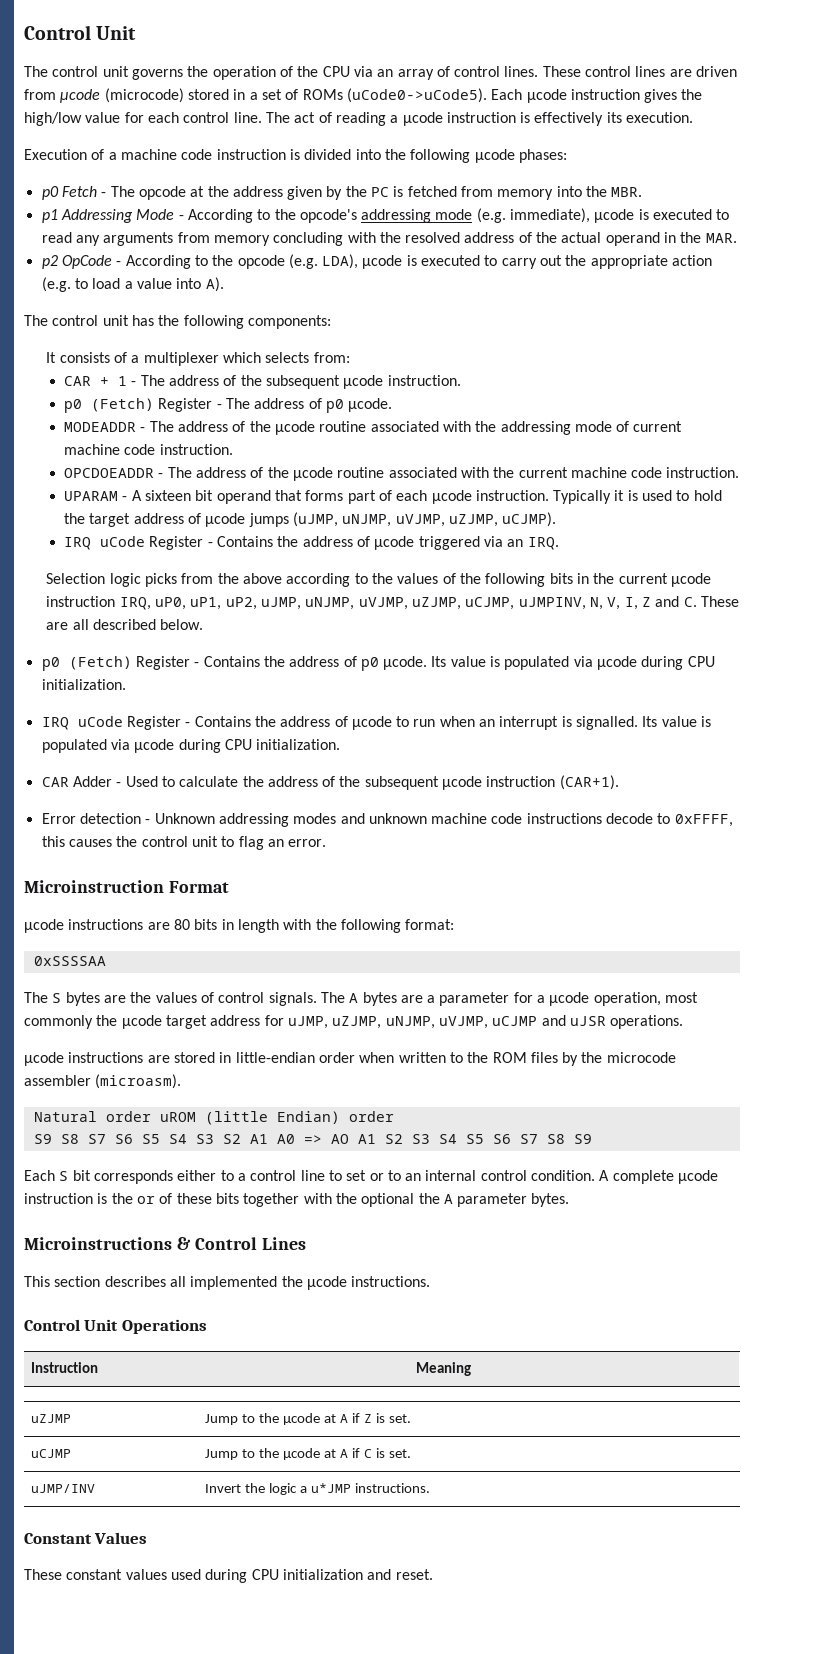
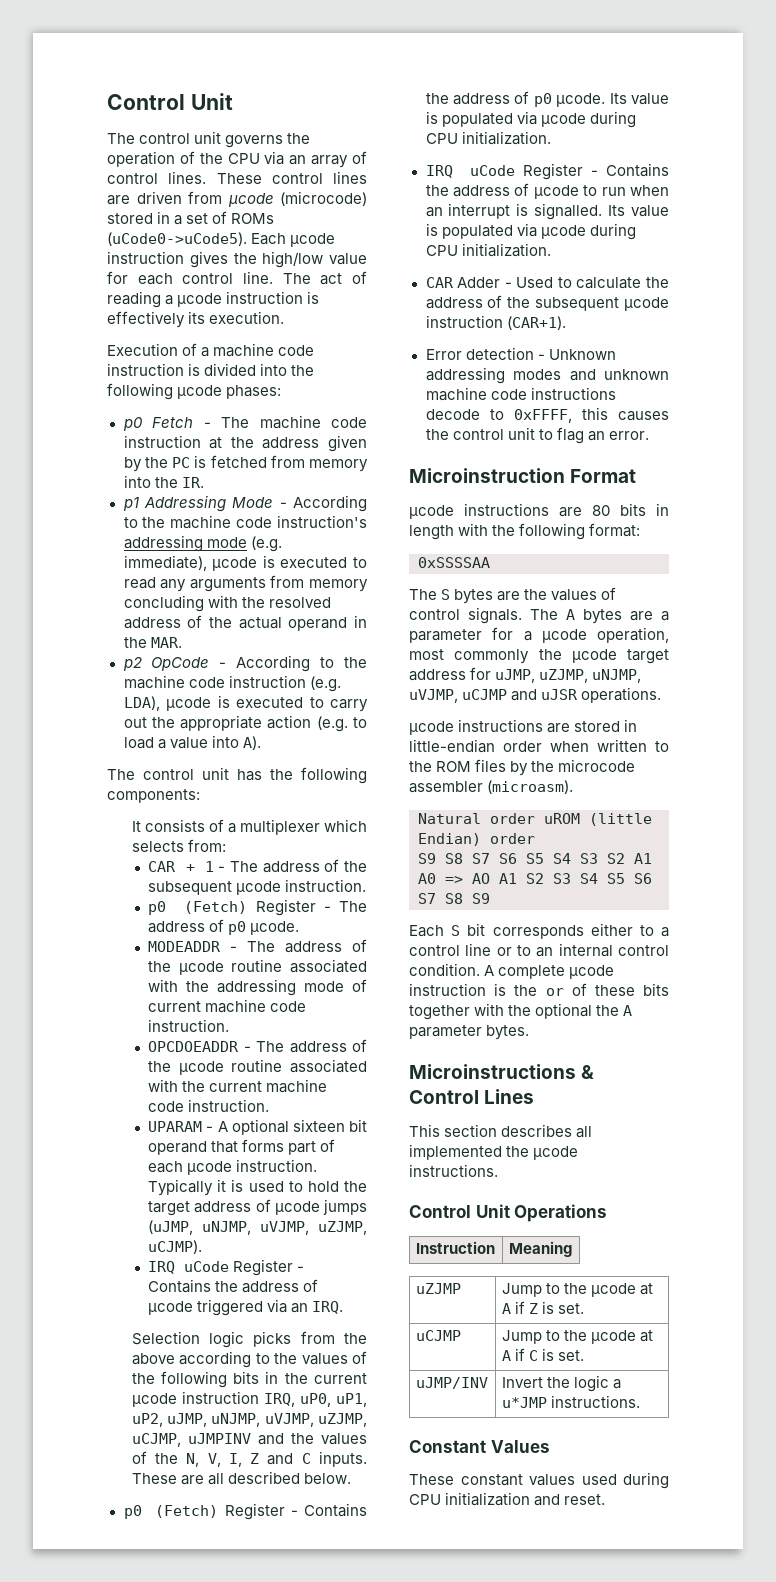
- p0 Fetch - The opcode at the address given by the PC is fetched from memory into the MBR.
+ p0 Fetch - The machine code instruction at the address given by the PC is fetched from memory into the IR.
- p1 Addressing Mode - According to the opcode's addressing mode (e.g. immediate), µcode is executed to read any arguments from memory concluding with the resolved address of the actual operand in the MAR.
+ p1 Addressing Mode - According to the machine code instruction's addressing mode (e.g. immediate), µcode is executed to read any arguments from memory concluding with the resolved address of the actual operand in the MAR.
- p2 OpCode - According to the opcode (e.g. LDA), µcode is executed to carry out the appropriate action (e.g. to load a value into A).
+ p2 OpCode - According to the machine code instruction (e.g. LDA), µcode is executed to carry out the appropriate action (e.g. to load a value into A).
- UPARAM - A sixteen bit operand that forms part of each µcode instruction.
+ UPARAM - A optional sixteen bit operand that forms part of each µcode instruction.
- Selection logic picks from the above according to the values of the following bits in the current µcode instruction IRQ, uP0, uP1, uP2, uJMP, uNJMP, uVJMP, uZJMP, uCJMP, uJMPINV, N, V, I, Z and C. These are all described below.
+ Selection logic picks from the above according to the values of the following bits in the current µcode instruction IRQ, uP0, uP1, uP2, uJMP, uNJMP, uVJMP, uZJMP, uCJMP, uJMPINV and the values of the N, V, I, Z and C inputs. These are all described below.
- Each S bit corresponds either to a control line to set or to an internal control condition.
+ Each S bit corresponds either to a control line or to an internal control condition.

